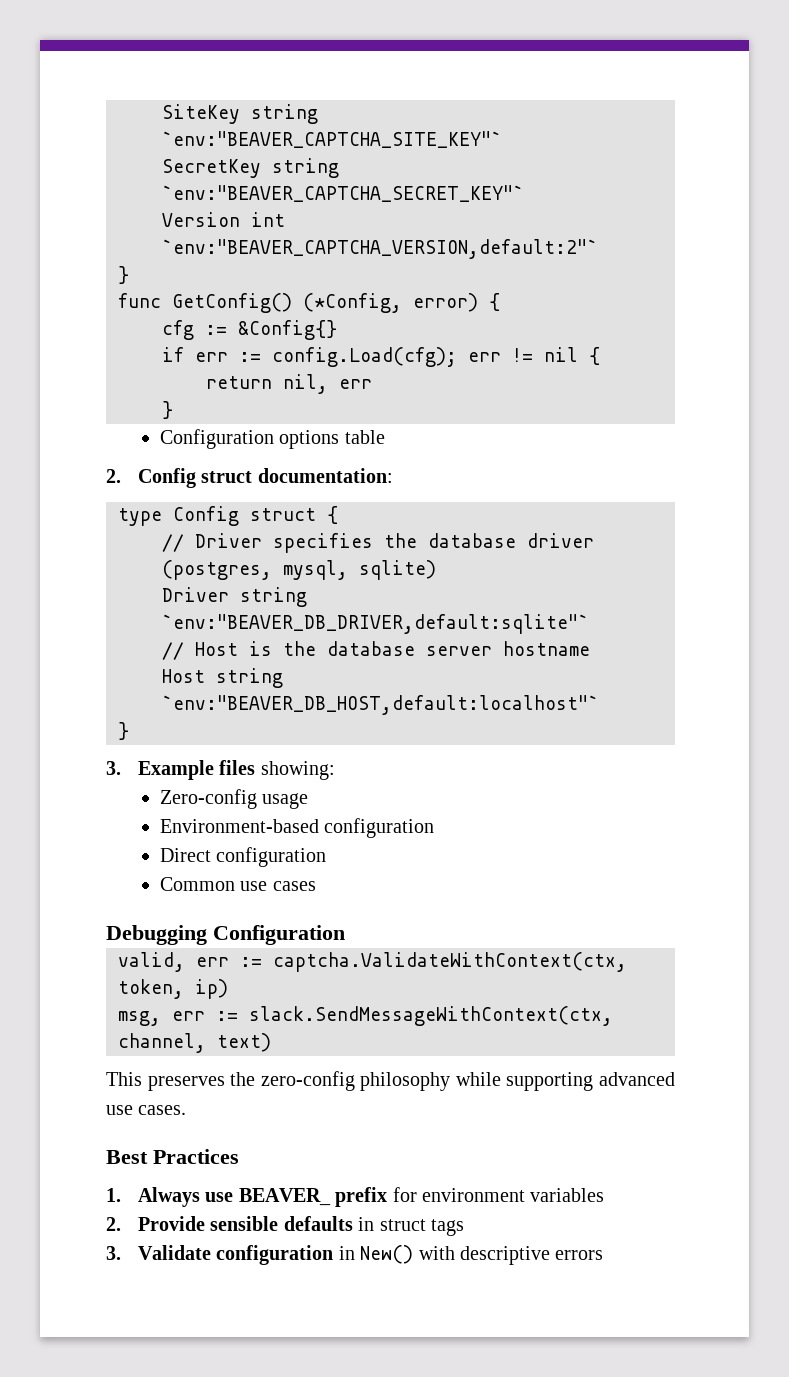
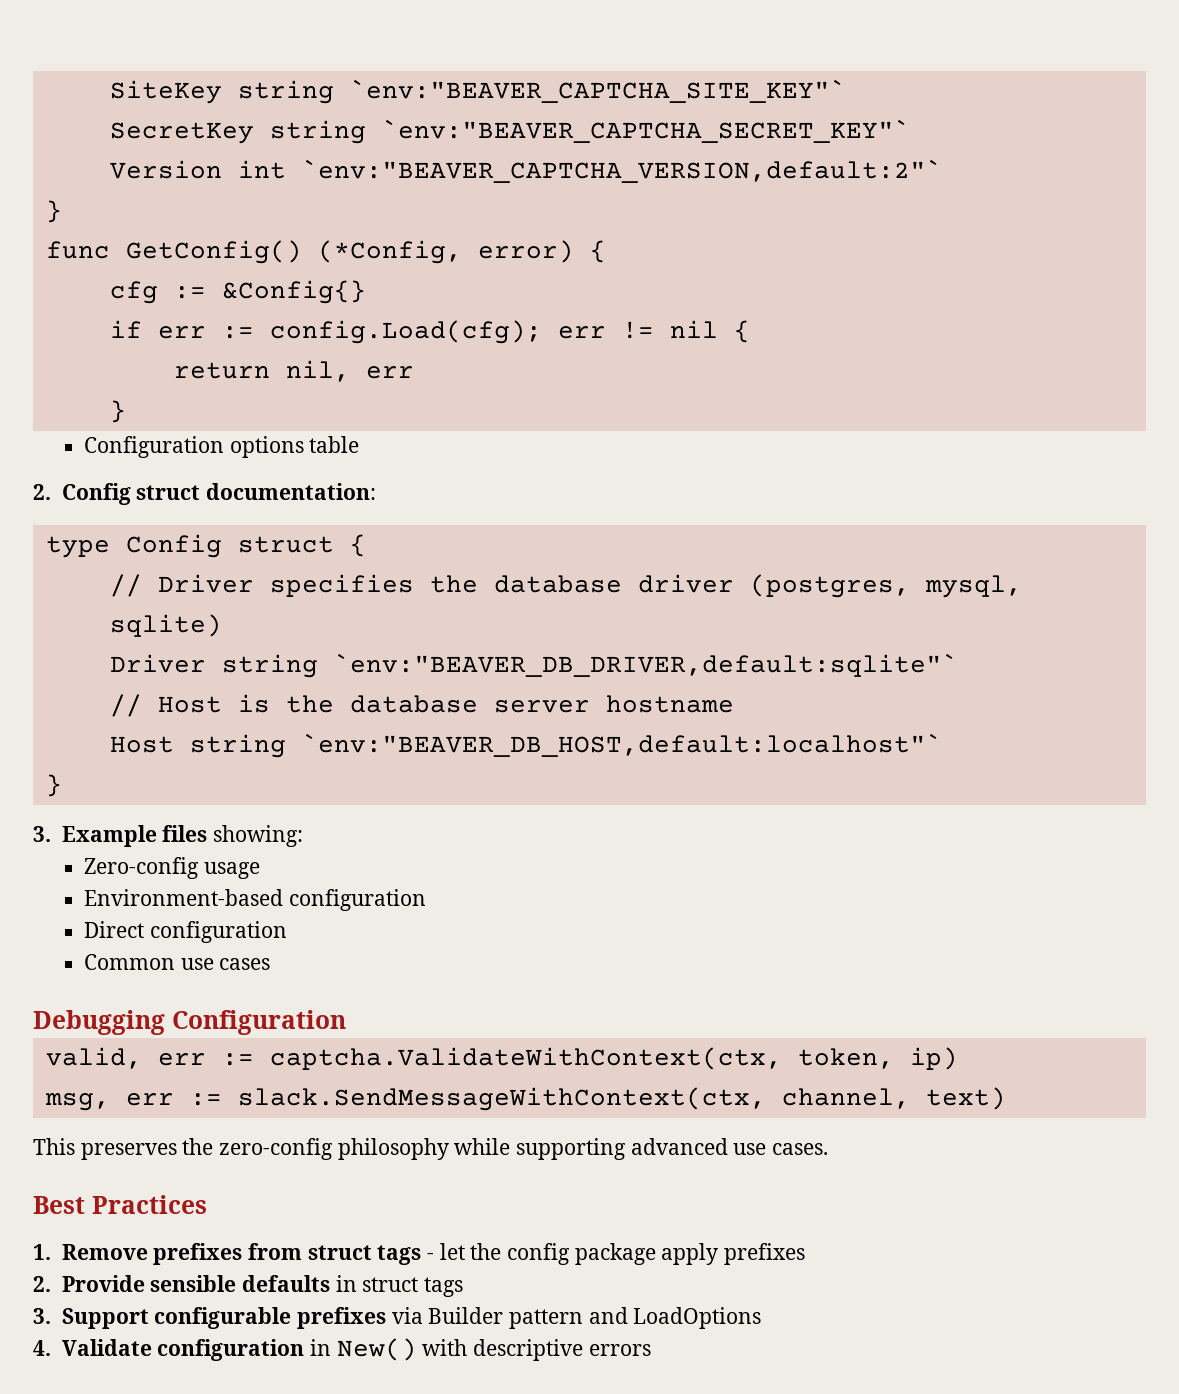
- 1. Always use BEAVER_ prefix for environment variables
+ 1. Remove prefixes from struct tags - let the config package apply prefixes
- 3. Validate configuration in New() with descriptive errors
+ 3. Support configurable prefixes via Builder pattern and LoadOptions
+ 4. Validate configuration in New() with descriptive errors

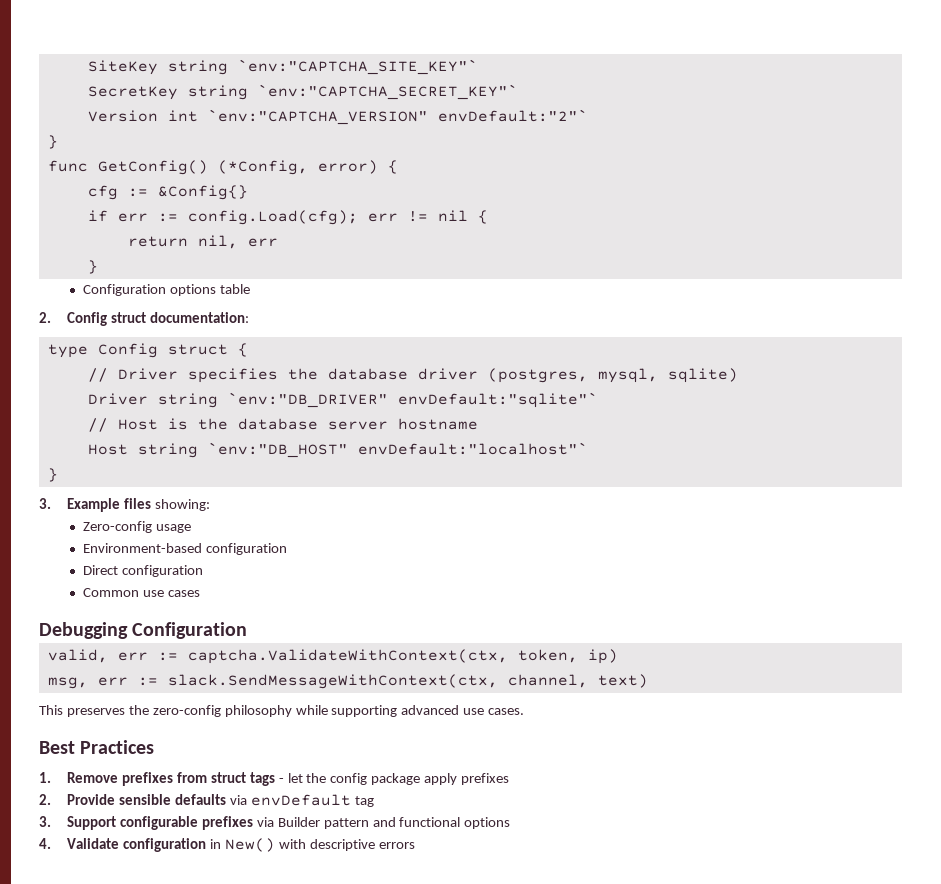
- SiteKey string `env:"BEAVER_CAPTCHA_SITE_KEY"`
+ SiteKey string `env:"CAPTCHA_SITE_KEY"`
- SecretKey string `env:"BEAVER_CAPTCHA_SECRET_KEY"`
+ SecretKey string `env:"CAPTCHA_SECRET_KEY"`
- Version int `env:"BEAVER_CAPTCHA_VERSION,default:2"`
+ Version int `env:"CAPTCHA_VERSION" envDefault:"2"`
- Driver string `env:"BEAVER_DB_DRIVER,default:sqlite"`
+ Driver string `env:"DB_DRIVER" envDefault:"sqlite"`
- Host string `env:"BEAVER_DB_HOST,default:localhost"`
+ Host string `env:"DB_HOST" envDefault:"localhost"`
- 2. Provide sensible defaults in struct tags
+ 2. Provide sensible defaults via envDefault tag
- 3. Support configurable prefixes via Builder pattern and LoadOptions
+ 3. Support configurable prefixes via Builder pattern and functional options

